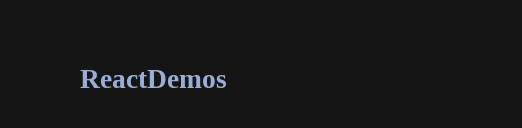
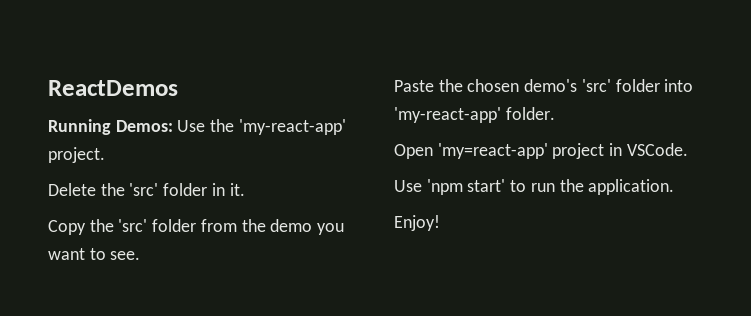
+ Running Demos: Use the 'my-react-app' project.
+ Delete the 'src' folder in it.
+ Copy the 'src' folder from the demo you want to see.
+ Paste the chosen demo's 'src' folder into 'my-react-app' folder.
+ Open 'my=react-app' project in VSCode.
+ Use 'npm start' to run the application.
+ Enjoy!

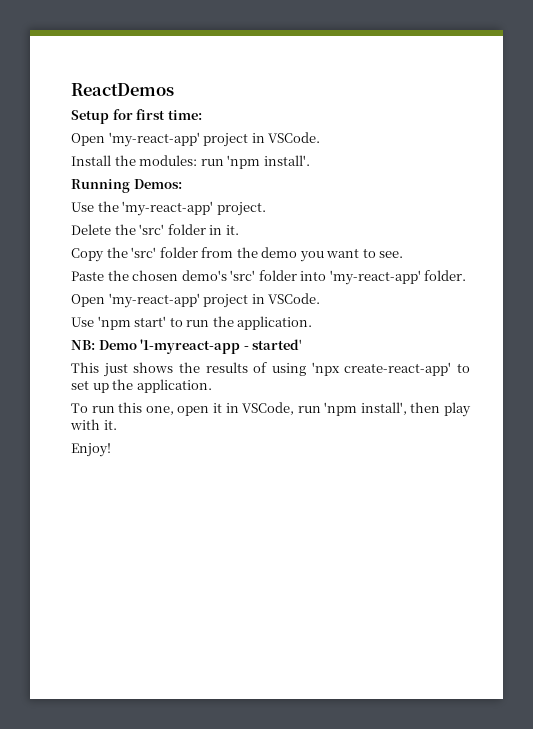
+ Setup for first time:
+ Open 'my-react-app' project in VSCode.
+ Install the modules: run 'npm install'.
- Running Demos: Use the 'my-react-app' project.
+ Running Demos:
+ Use the 'my-react-app' project.
  Paste the chosen demo's 'src' folder into 'my-react-app' folder.
- Open 'my=react-app' project in VSCode.
+ Open 'my-react-app' project in VSCode.
+ NB: Demo '1-myreact-app - started'
+ This just shows the results of using 'npx create-react-app' to set up the application.
+ To run this one, open it in VSCode, run 'npm install', then play with it.

